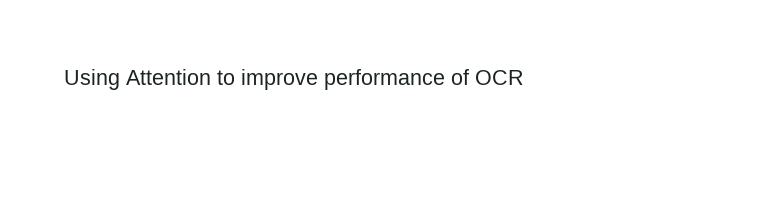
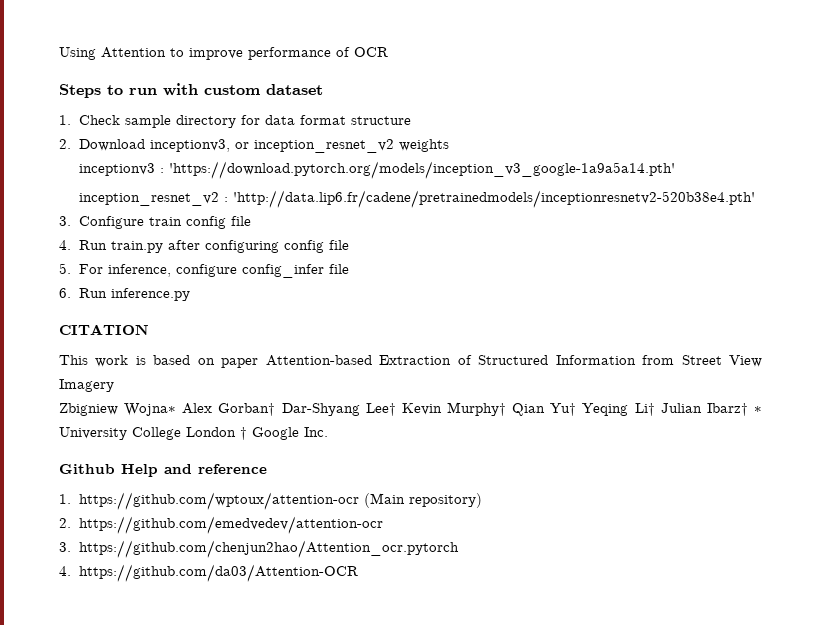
+ Steps to run with custom dataset
+ 1. Check sample directory for data format structure
+ 2. Download inceptionv3, or inception_resnet_v2 weights
+ inceptionv3 : 'https://download.pytorch.org/models/inception_v3_google-1a9a5a14.pth'
+ inception_resnet_v2 : 'http://data.lip6.fr/cadene/pretrainedmodels/inceptionresnetv2-520b38e4.pth'
+ 3. Configure train config file
+ 4. Run train.py after configuring config file
+ 5. For inference, configure config_infer file
+ 6. Run inference.py
+ CITATION
+ This work is based on paper Attention-based Extraction of Structured Information from Street View Imagery
+ Zbigniew Wojna∗ Alex Gorban† Dar-Shyang Lee† Kevin Murphy† Qian Yu† Yeqing Li† Julian Ibarz† ∗ University College London † Google Inc.
+ Github Help and reference
+ 1. https://github.com/wptoux/attention-ocr (Main repository)
+ 2. https://github.com/emedvedev/attention-ocr
+ 3. https://github.com/chenjun2hao/Attention_ocr.pytorch
+ 4. https://github.com/da03/Attention-OCR

